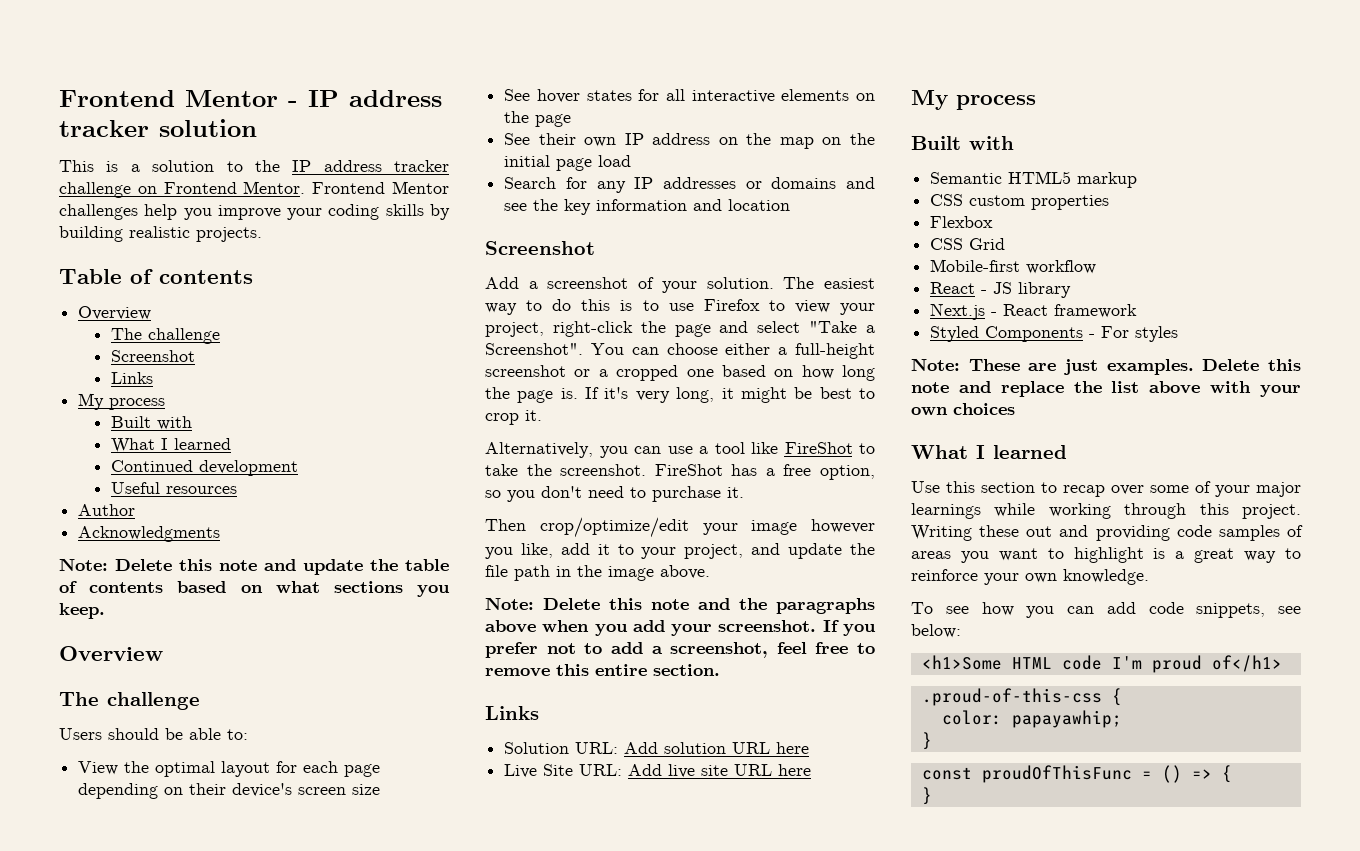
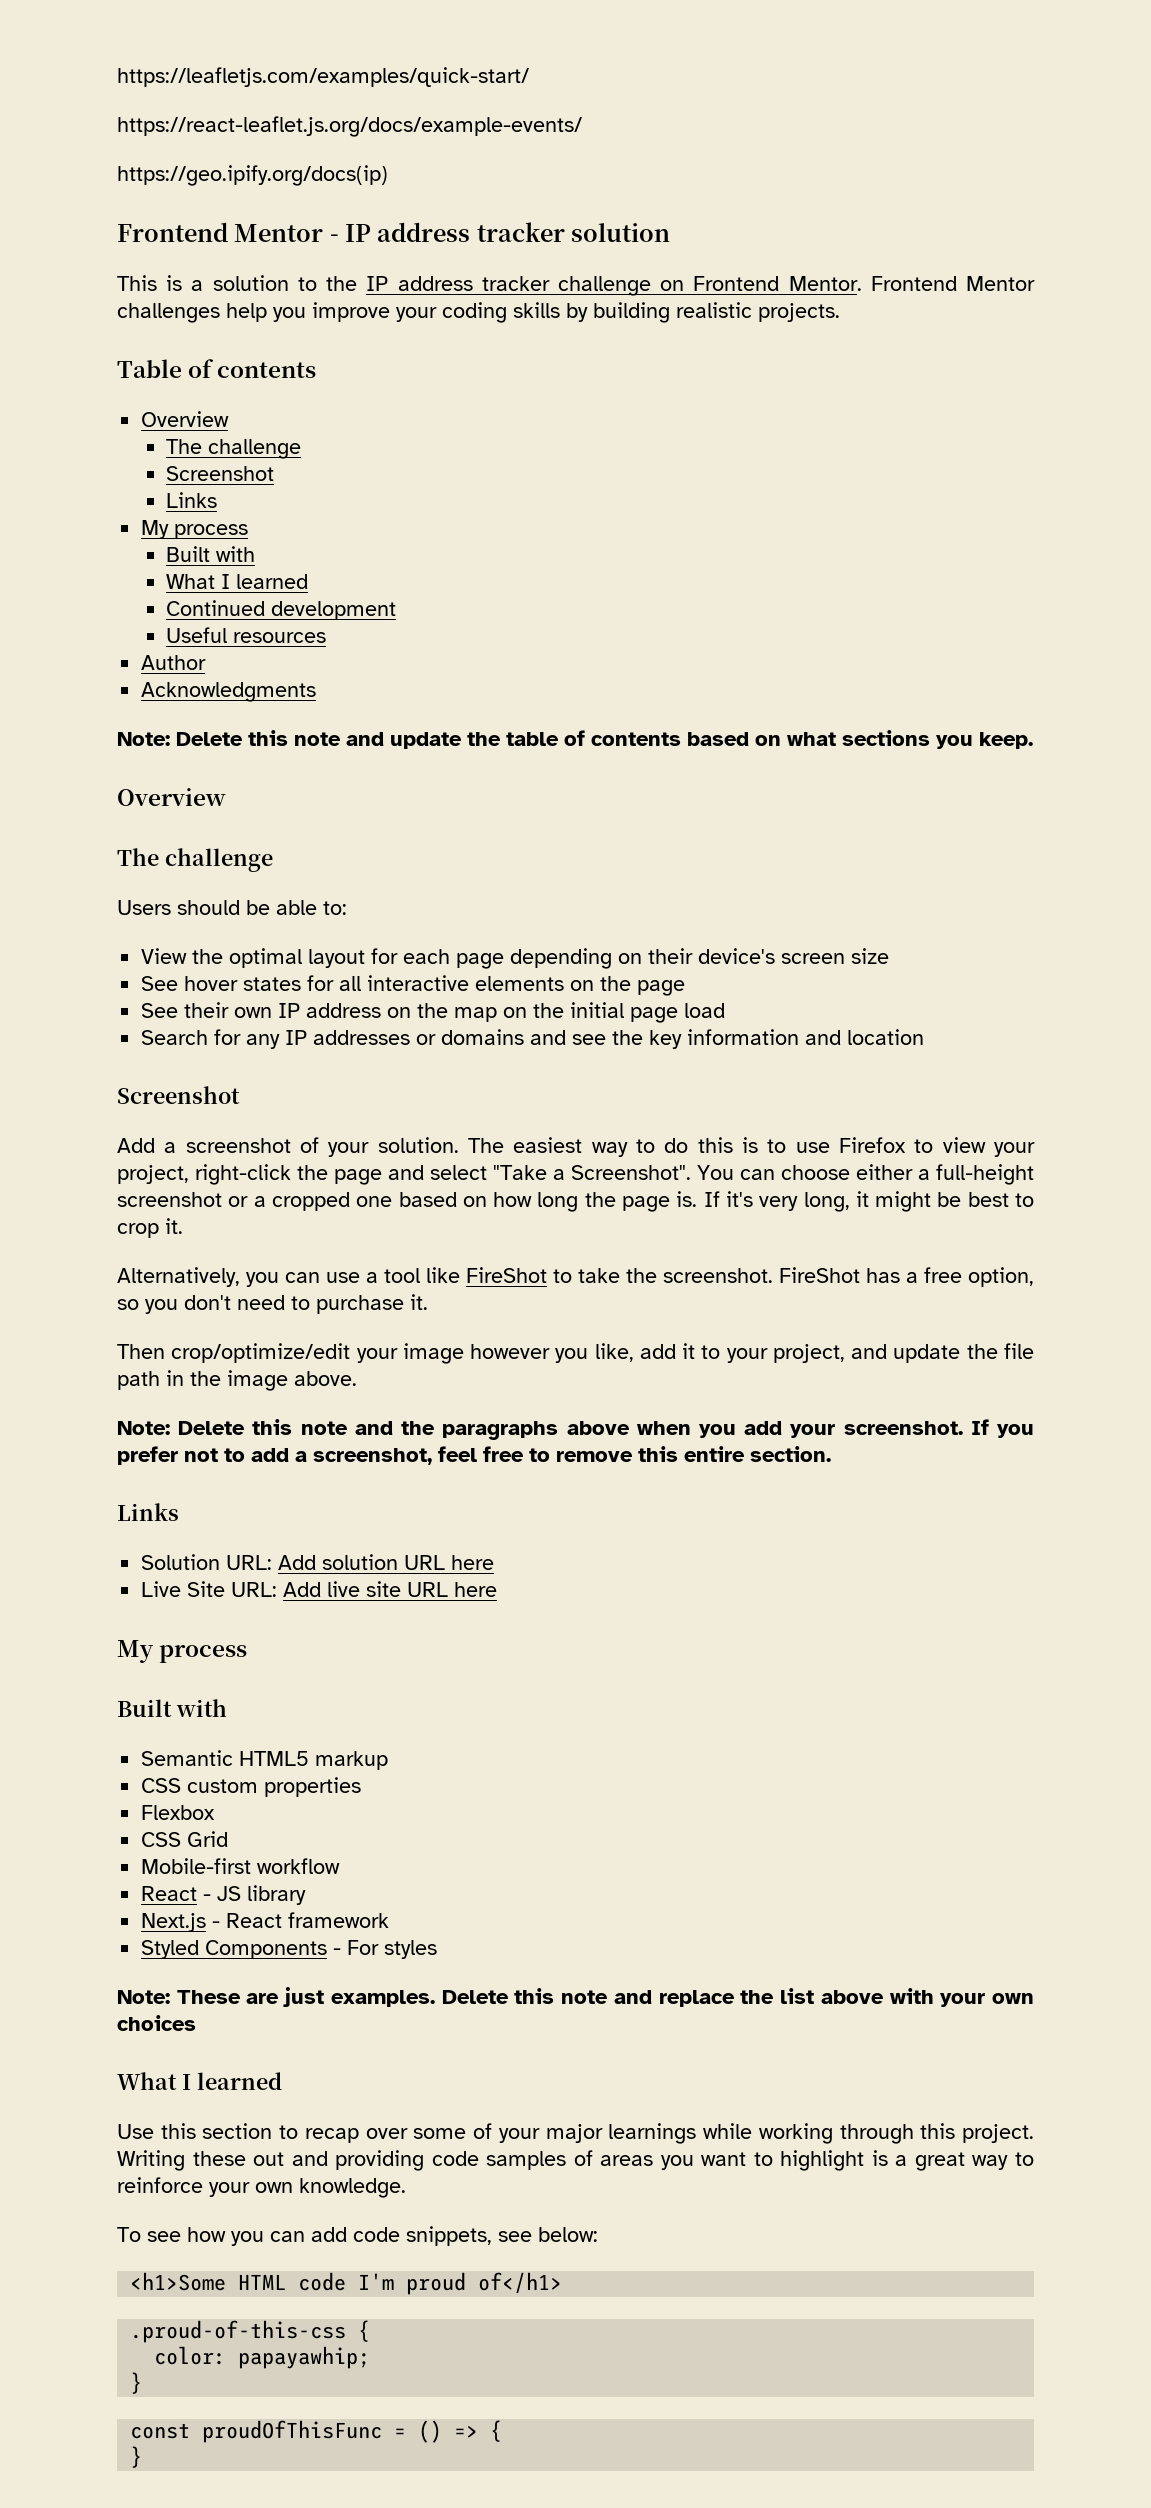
+ https://leafletjs.com/examples/quick-start/
+ https://react-leaflet.js.org/docs/example-events/
+ https://geo.ipify.org/docs(ip)

